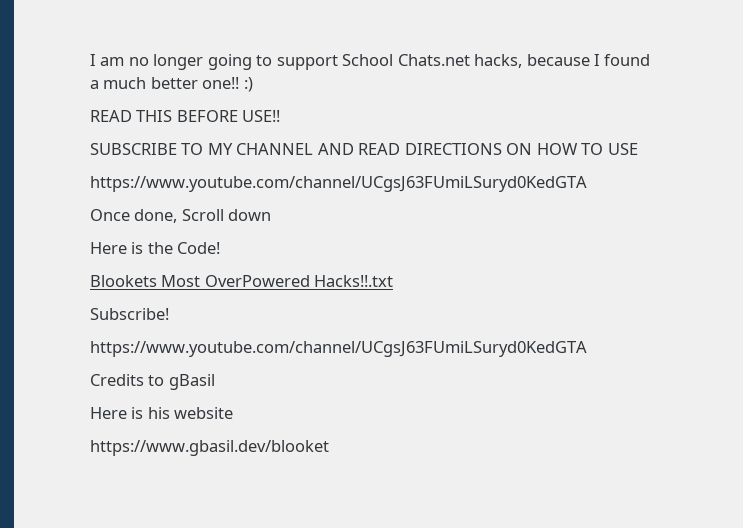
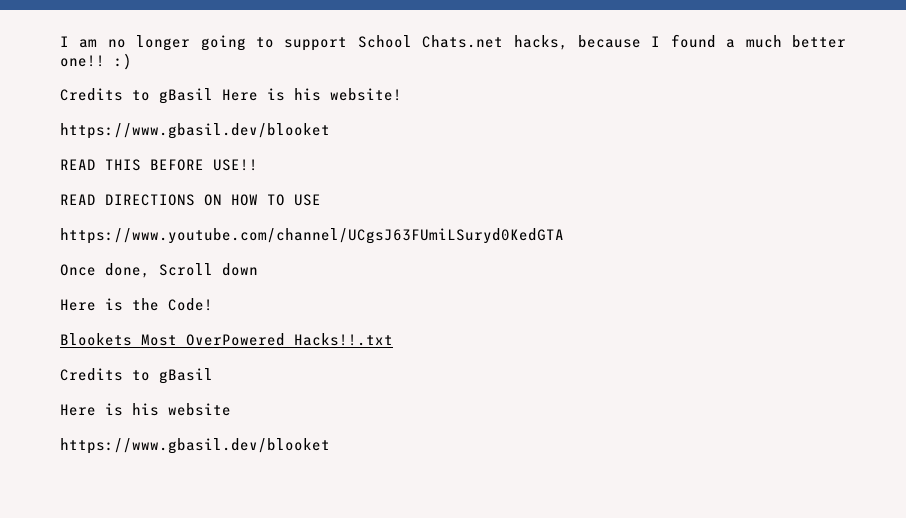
+ Credits to gBasil Here is his website!
+ https://www.gbasil.dev/blooket
- SUBSCRIBE TO MY CHANNEL AND READ DIRECTIONS ON HOW TO USE
+ READ DIRECTIONS ON HOW TO USE
- Subscribe!
- https://www.youtube.com/channel/UCgsJ63FUmiLSuryd0KedGTA

